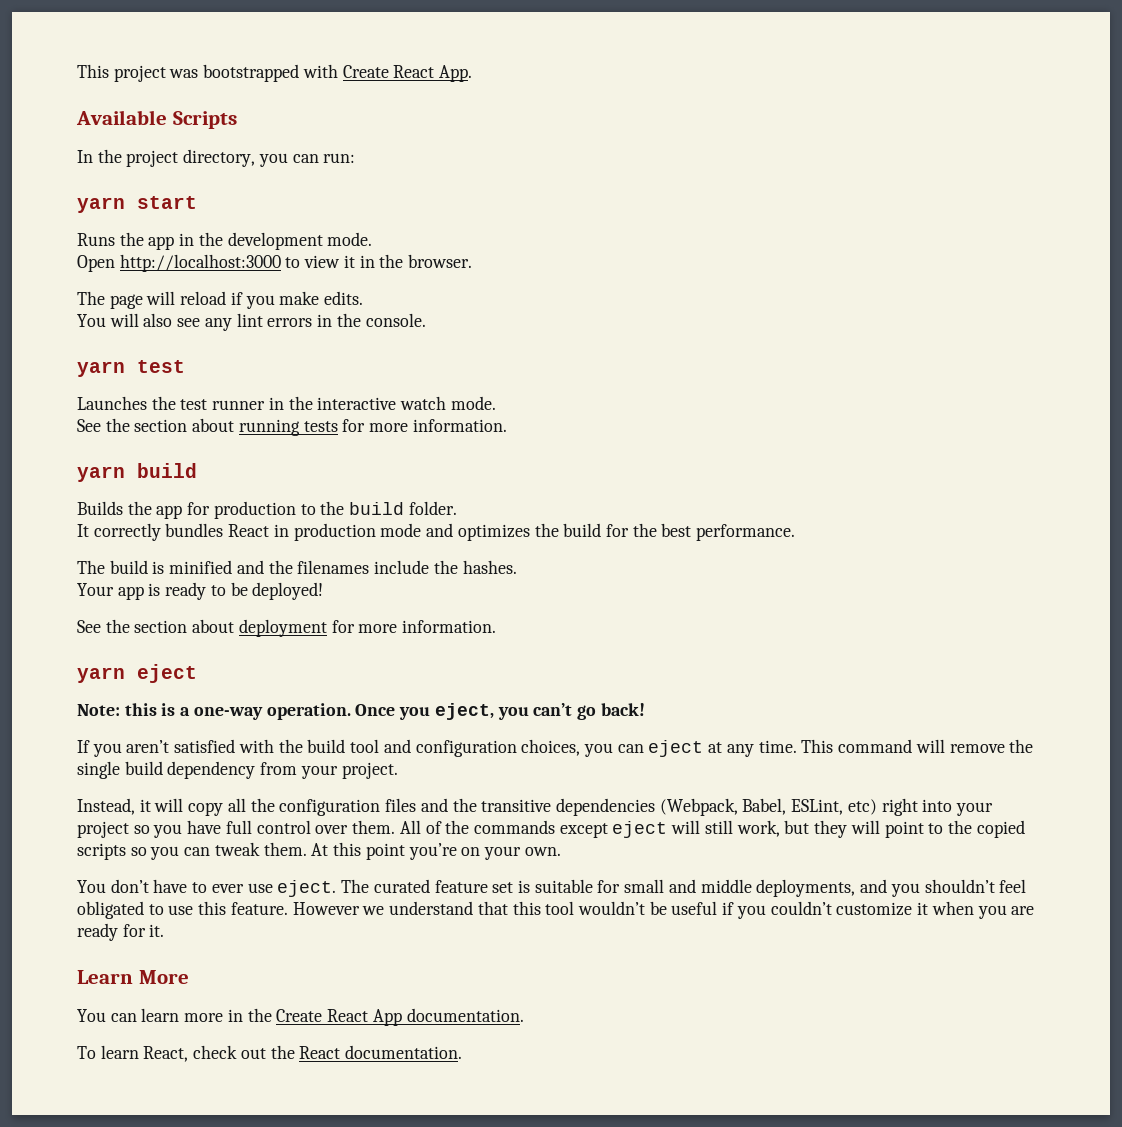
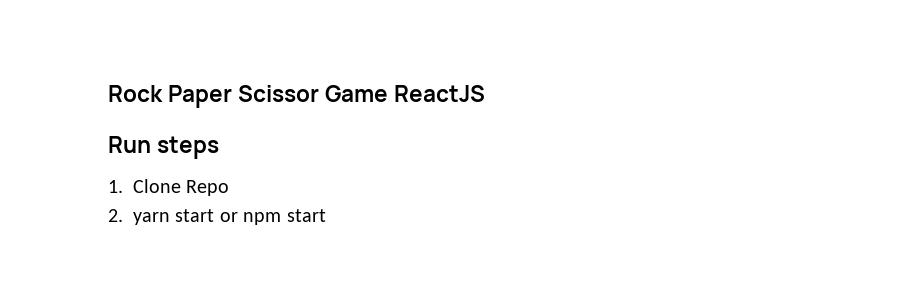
- This project was bootstrapped with Create React App.
- Available Scripts
- In the project directory, you can run:
- yarn start
- Runs the app in the development mode.
- Open http://localhost:3000 to view it in the browser.
- The page will reload if you make edits.
- You will also see any lint errors in the console.
- yarn test
- Launches the test runner in the interactive watch mode.
- See the section about running tests for more information.
- yarn build
- Builds the app for production to the build folder.
- It correctly bundles React in production mode and optimizes the build for the best performance.
- The build is minified and the filenames include the hashes.
- Your app is ready to be deployed!
- See the section about deployment for more information.
- yarn eject
- Note: this is a one-way operation. Once you eject, you can’t go back!
- If you aren’t satisfied with the build tool and configuration choices, you can eject at any time. This command will remove the single build dependency from your project.
- Instead, it will copy all the configuration files and the transitive dependencies (Webpack, Babel, ESLint, etc) right into your project so you have full control over them. All of the commands except eject will still work, but they will point to the copied scripts so you can tweak them. At this point you’re on your own.
- You don’t have to ever use eject. The curated feature set is suitable for small and middle deployments, and you shouldn’t feel obligated to use this feature. However we understand that this tool wouldn’t be useful if you couldn’t customize it when you are ready for it.
- Learn More
- You can learn more in the Create React App documentation.
- To learn React, check out the React documentation.
+ Rock Paper Scissor Game ReactJS
+ Run steps
+ 1. Clone Repo
+ 2. yarn start or npm start

